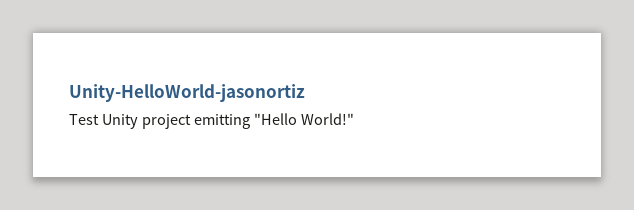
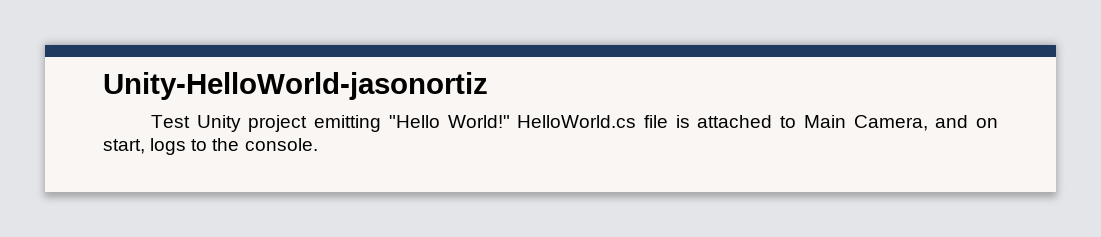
+ HelloWorld.cs file is attached to Main Camera, and on start, logs to the console.

